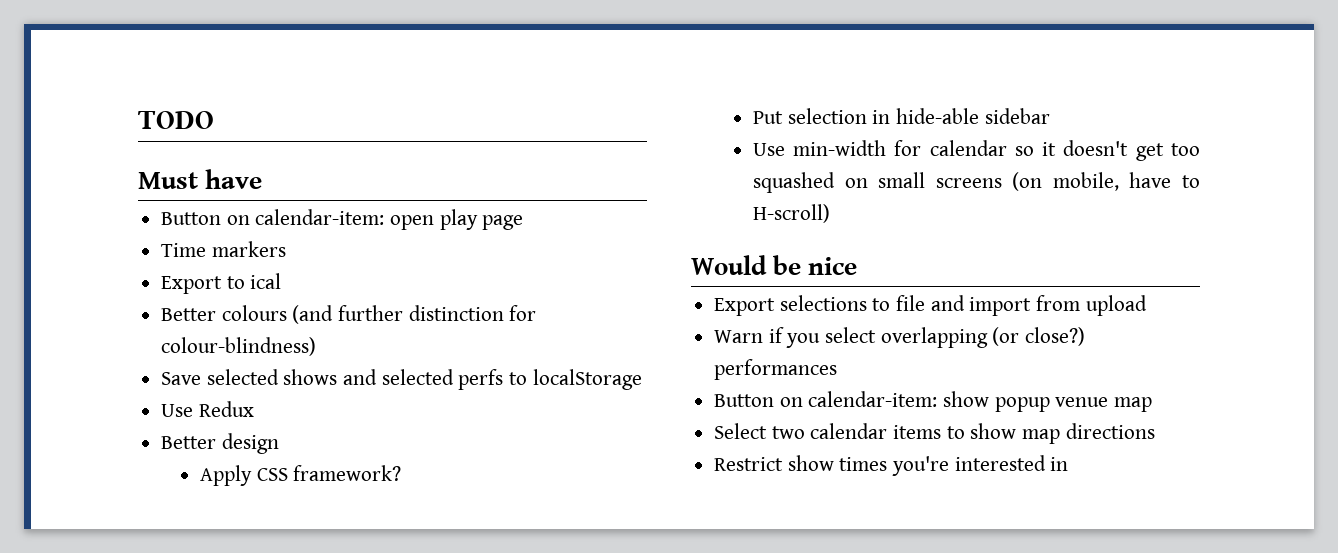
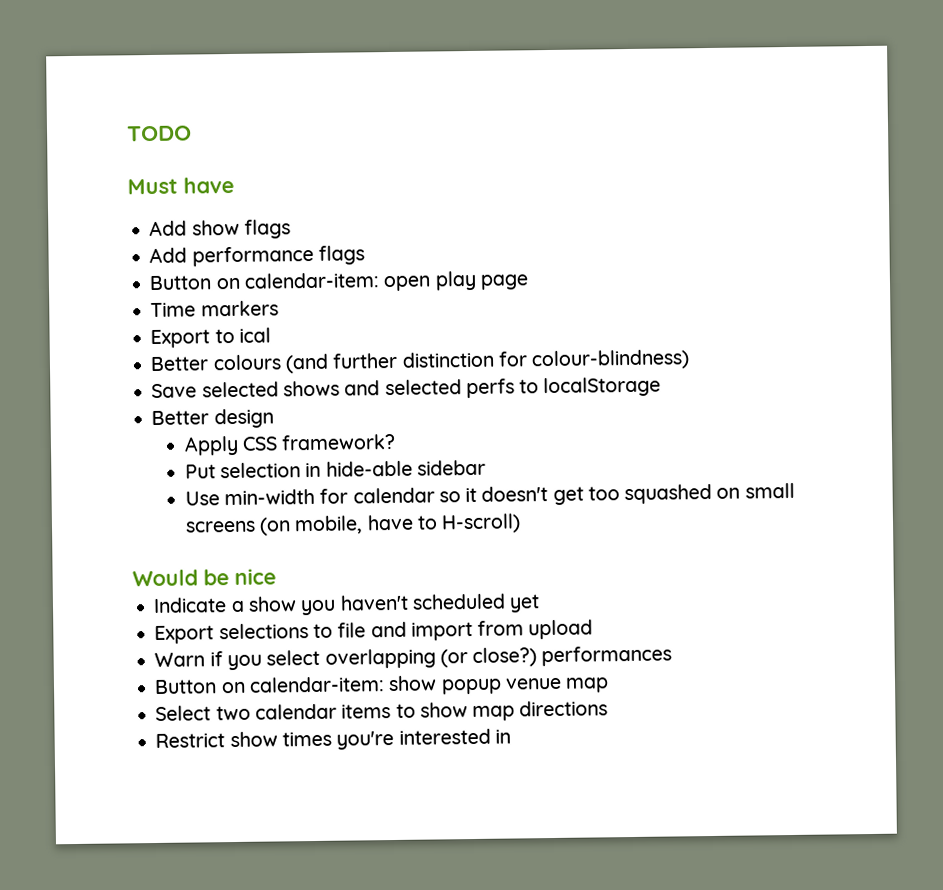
+ Add show flags
+ Add performance flags
- Use Redux
+ Indicate a show you haven't scheduled yet

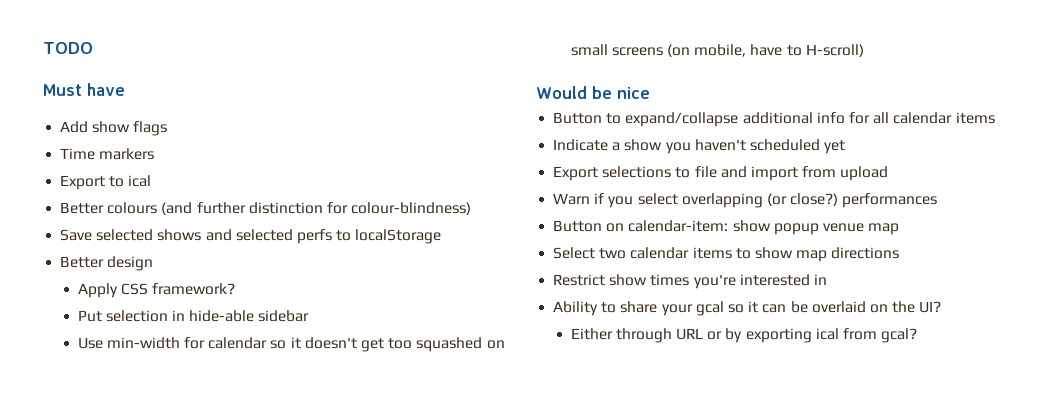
- Add performance flags
- Button on calendar-item: open play page
+ Button to expand/collapse additional info for all calendar items
+ Ability to share your gcal so it can be overlaid on the UI?
+ Either through URL or by exporting ical from gcal?

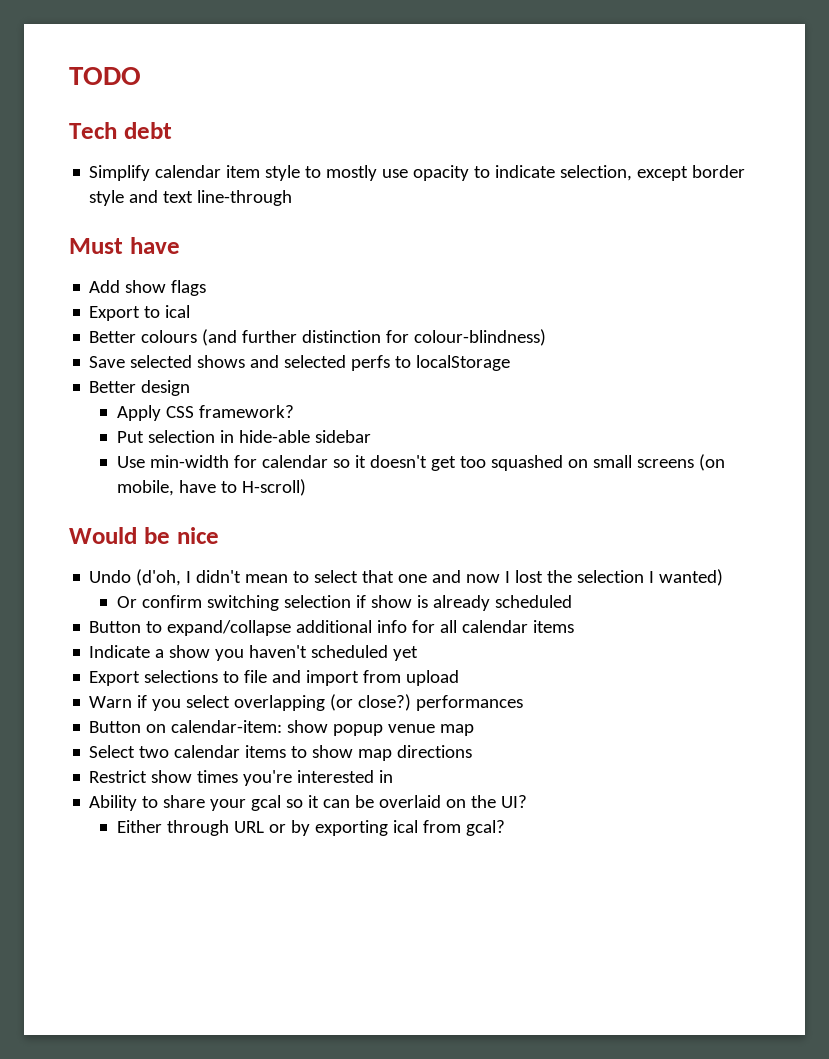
+ Tech debt
+ Simplify calendar item style to mostly use opacity to indicate selection, except border style and text line-through
- Time markers
+ Undo (d'oh, I didn't mean to select that one and now I lost the selection I wanted)
+ Or confirm switching selection if show is already scheduled

